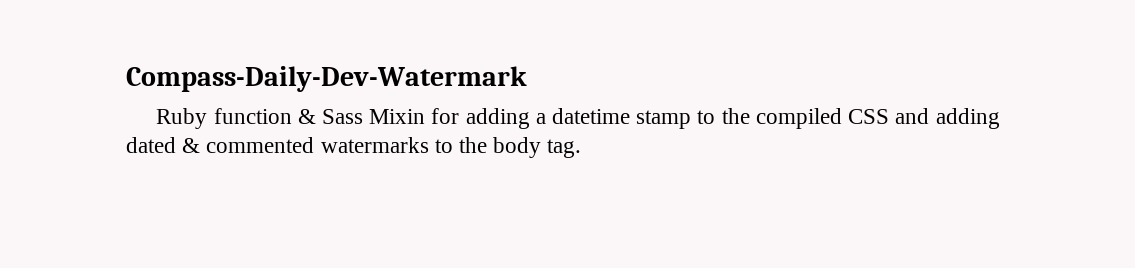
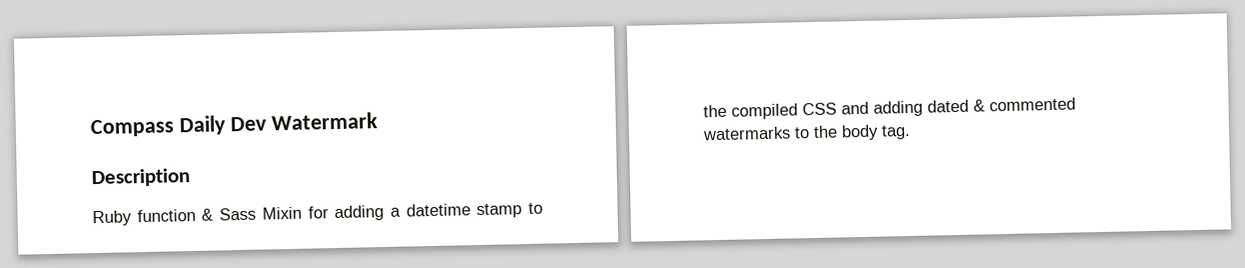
- Compass-Daily-Dev-Watermark
+ Compass Daily Dev Watermark
+ Description

